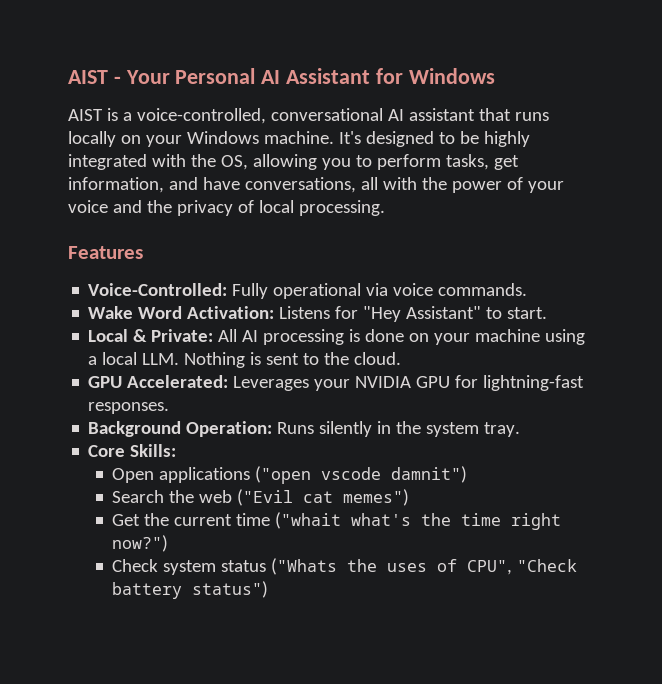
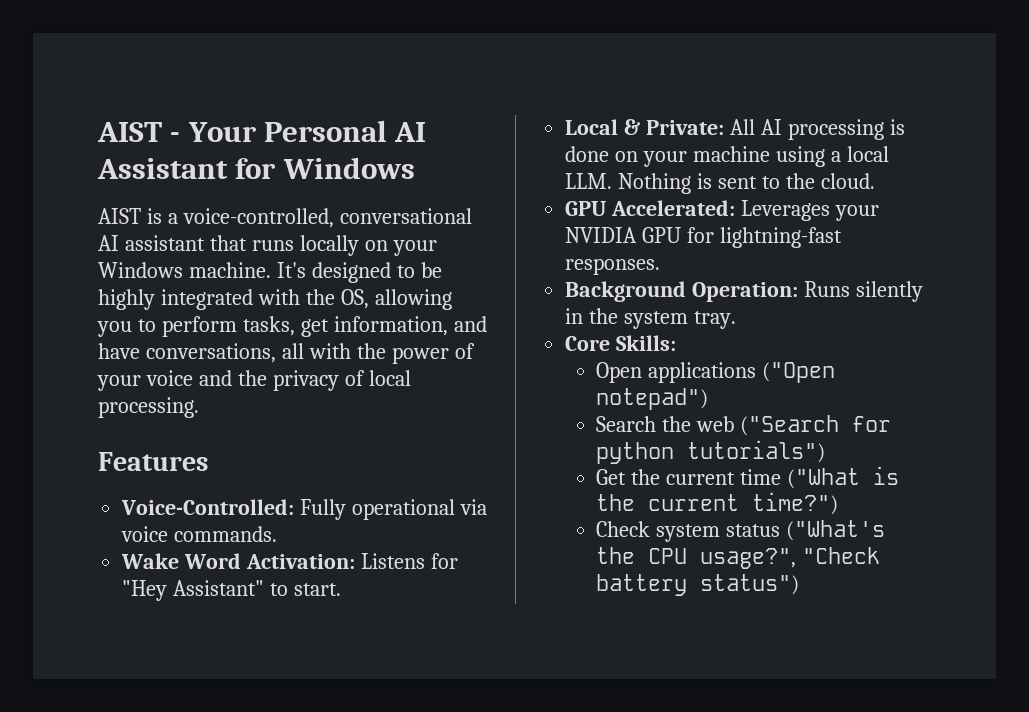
- Open applications ("open vscode damnit")
+ Open applications ("Open notepad")
- Search the web ("Evil cat memes")
+ Search the web ("Search for python tutorials")
- Get the current time ("whait what's the time right now?")
- Check system status ("Whats the uses of CPU", "Check battery status")
+ Get the current time ("What is the current time?")
+ Check system status ("What's the CPU usage?", "Check battery status")

